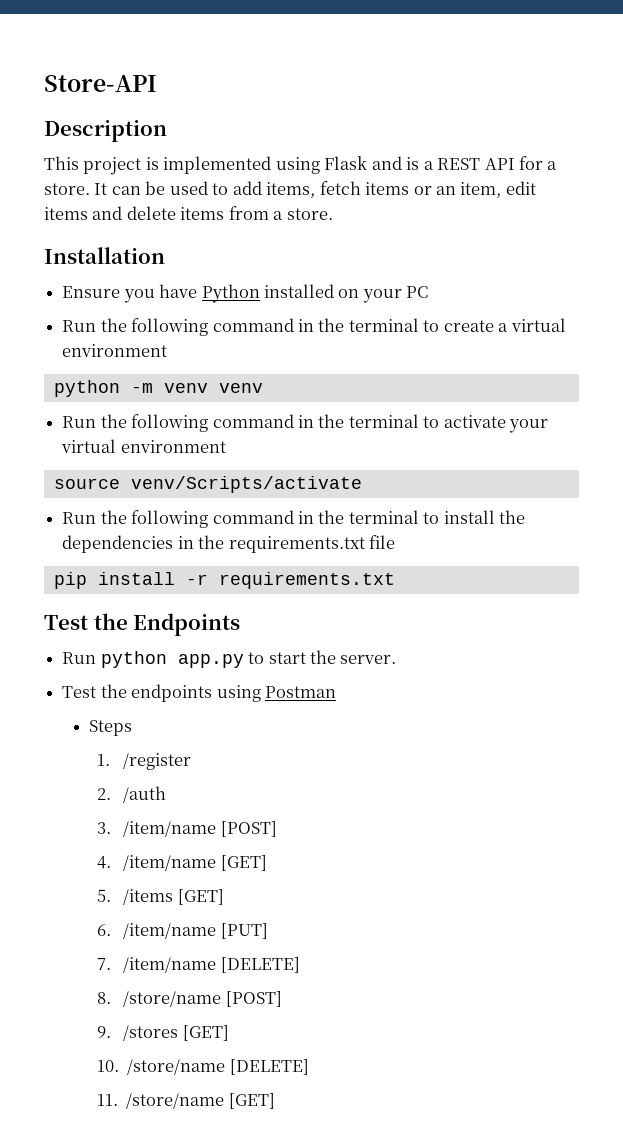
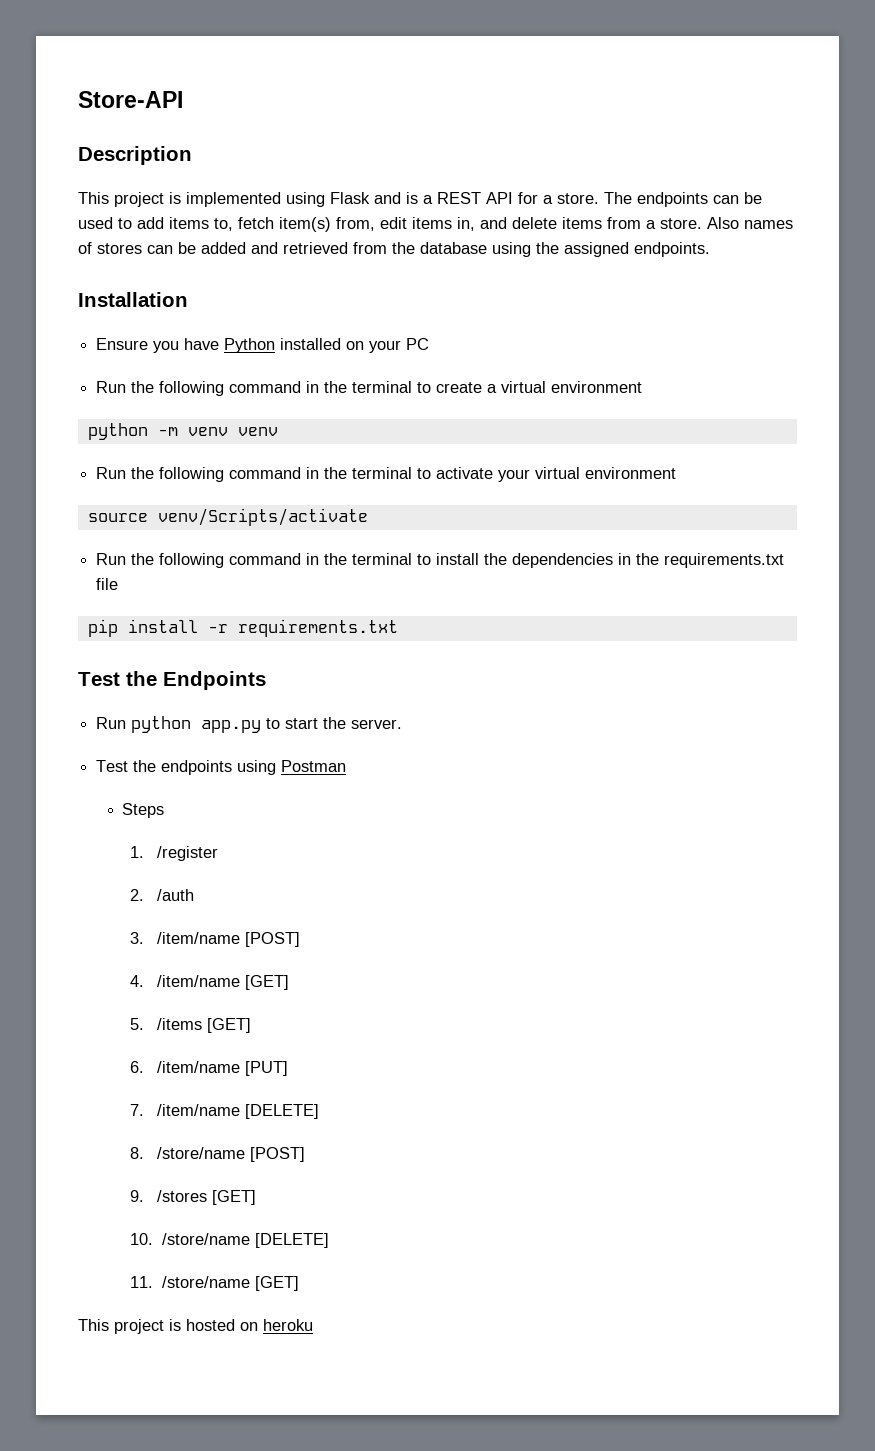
- It can be used to add items, fetch items or an item, edit items and delete items from a store.
+ The endpoints can be used to add items to, fetch item(s) from, edit items in, and delete items from a store. Also names of stores can be added and retrieved from the database using the assigned endpoints.
+ This project is hosted on heroku

